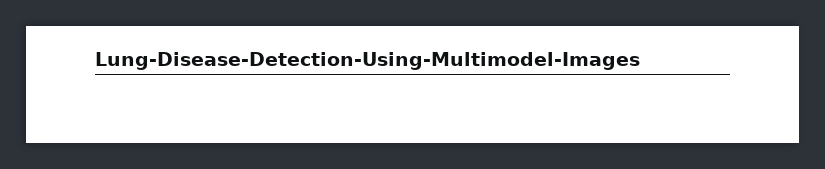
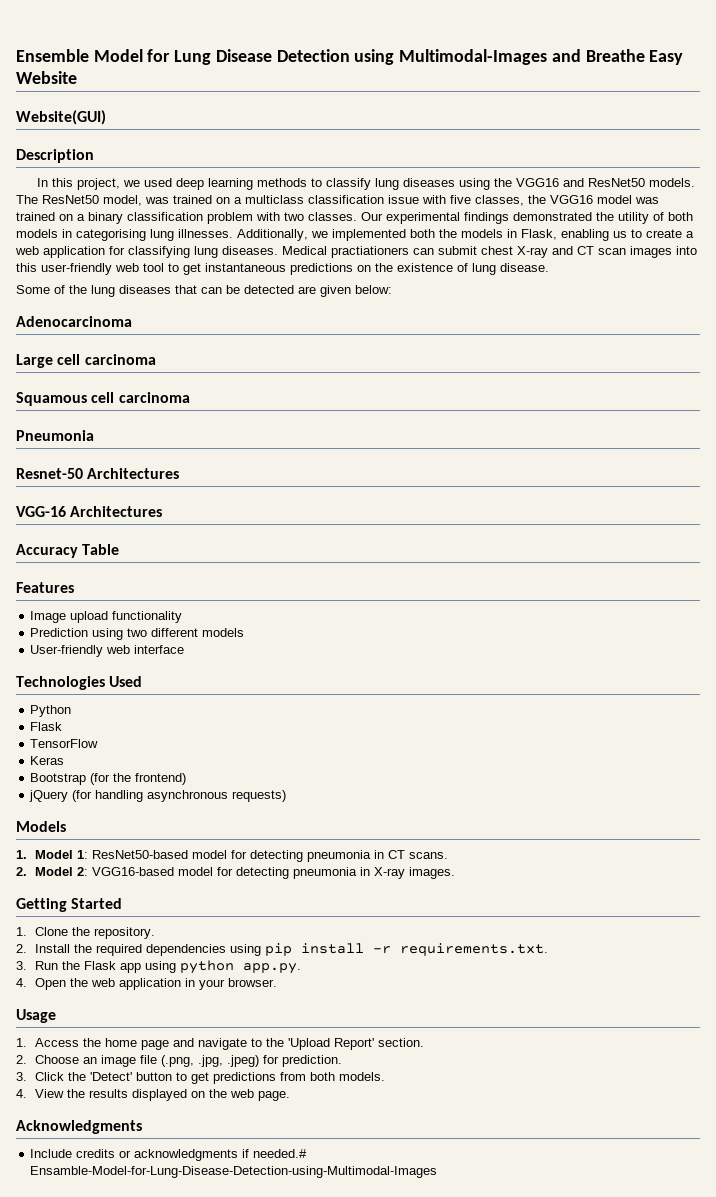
- Lung-Disease-Detection-Using-Multimodel-Images
+ Ensemble Model for Lung Disease Detection using Multimodal-Images and Breathe Easy Website
+ Website(GUI)
+ Description
+ In this project, we used deep learning methods to classify lung diseases using the VGG16 and ResNet50 models. The ResNet50 model, was trained on a multiclass classification issue with five classes, the VGG16 model was trained on a binary classification problem with two classes. Our experimental findings demonstrated the utility of both models in categorising lung illnesses. Additionally, we implemented both the models in Flask, enabling us to create a web application for classifying lung diseases. Medical practiationers can submit chest X-ray and CT scan images into this user-friendly web tool to get instantaneous predictions on the existence of lung disease.
+ Some of the lung diseases that can be detected are given below:
+ Adenocarcinoma
+ Large cell carcinoma
+ Squamous cell carcinoma
+ Pneumonia
+ Resnet-50 Architectures
+ VGG-16 Architectures
+ Accuracy Table
+ Features
+ Image upload functionality
+ Prediction using two different models
+ User-friendly web interface
+ Technologies Used
+ Python
+ Flask
+ TensorFlow
+ Keras
+ Bootstrap (for the frontend)
+ jQuery (for handling asynchronous requests)
+ Models
+ 1. Model 1: ResNet50-based model for detecting pneumonia in CT scans.
+ 2. Model 2: VGG16-based model for detecting pneumonia in X-ray images.
+ Getting Started
+ 1. Clone the repository.
+ 2. Install the required dependencies using pip install -r requirements.txt.
+ 3. Run the Flask app using python app.py.
+ 4. Open the web application in your browser.
+ Usage
+ 1. Access the home page and navigate to the 'Upload Report' section.
+ 2. Choose an image file (.png, .jpg, .jpeg) for prediction.
+ 3. Click the 'Detect' button to get predictions from both models.
+ 4. View the results displayed on the web page.
+ Acknowledgments
+ Include credits or acknowledgments if needed.# Ensamble-Model-for-Lung-Disease-Detection-using-Multimodal-Images

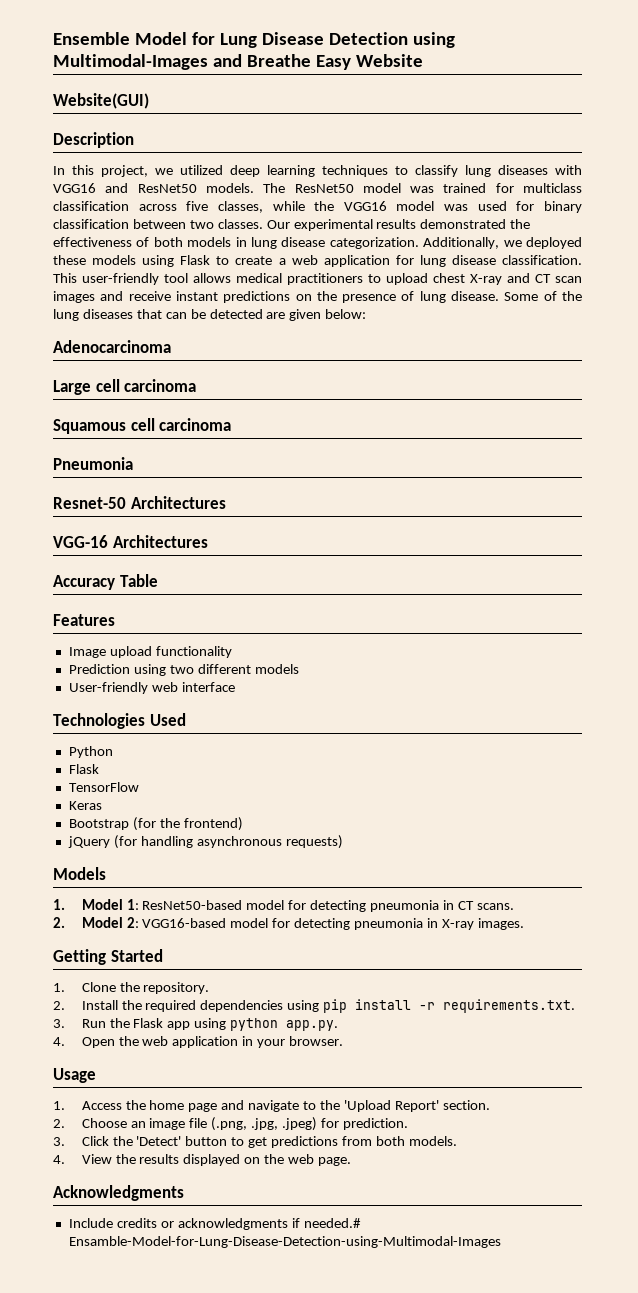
- In this project, we used deep learning methods to classify lung diseases using the VGG16 and ResNet50 models.
+ In this project, we utilized deep learning techniques to classify lung diseases with VGG16 and ResNet50 models.
- The ResNet50 model, was trained on a multiclass classification issue with five classes, the VGG16 model was trained on a binary classification problem with two classes.
+ The ResNet50 model was trained for multiclass classification across five classes, while the VGG16 model was used for binary classification between two classes.
- Our experimental findings demonstrated the utility of both models in categorising lung illnesses. Additionally, we implemented both the models in Flask, enabling us to create a web application for classifying lung diseases. Medical practiationers can submit chest X-ray and CT scan images into this user-friendly web tool to get instantaneous predictions on the existence of lung disease.
- Some of the lung diseases that can be detected are given below:
+ Our experimental results demonstrated the effectiveness of both models in lung disease categorization. Additionally, we deployed these models using Flask to create a web application for lung disease classification. This user-friendly tool allows medical practitioners to upload chest X-ray and CT scan images and receive instant predictions on the presence of lung disease. Some of the lung diseases that can be detected are given below:

